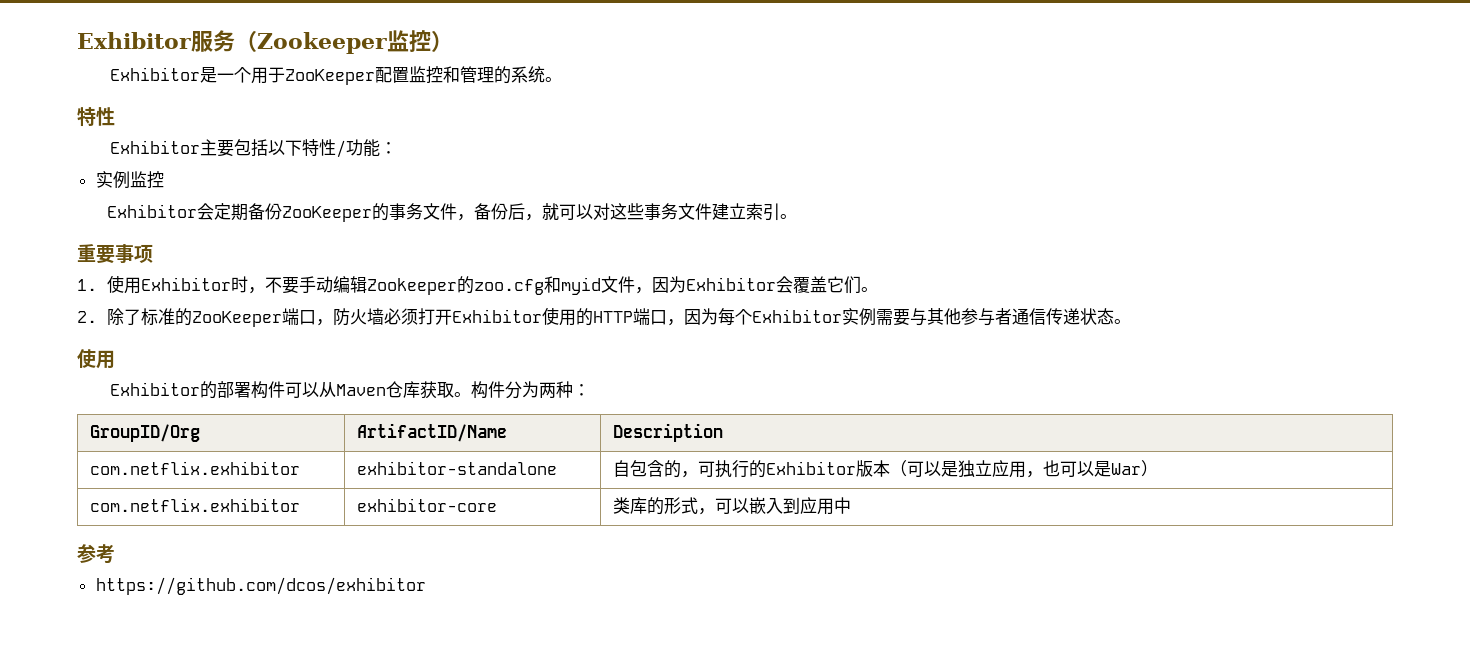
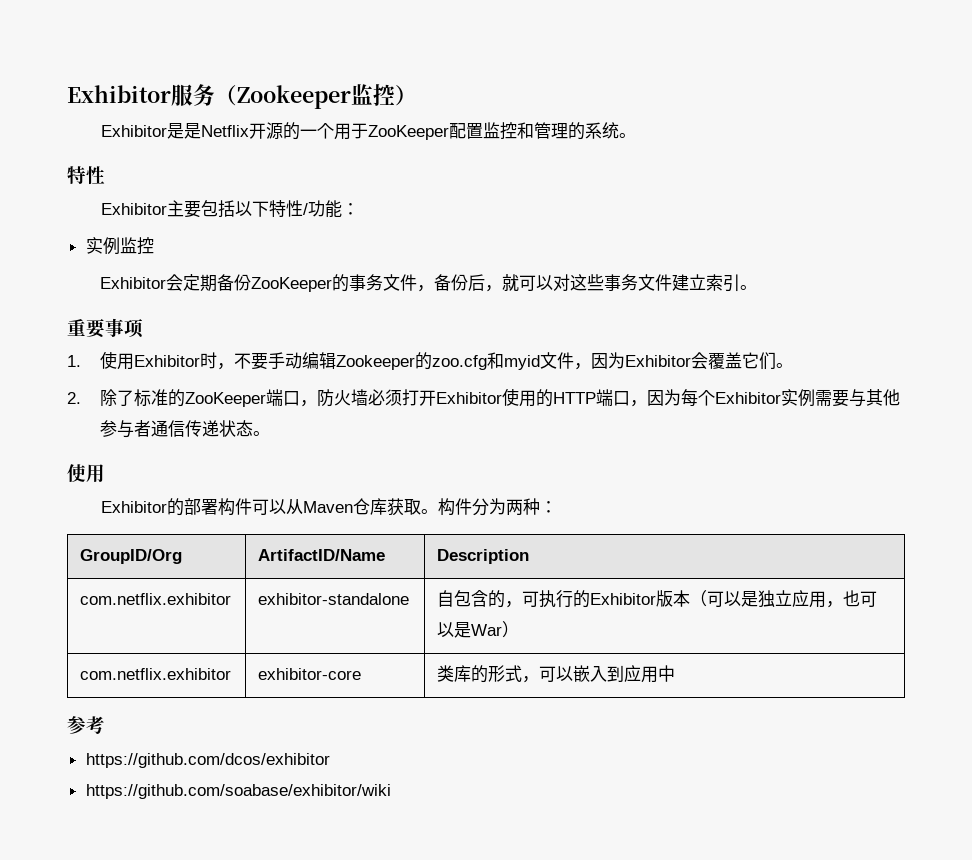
- Exhibitor是一个用于ZooKeeper配置监控和管理的系统。
+ Exhibitor是是Netflix开源的一个用于ZooKeeper配置监控和管理的系统。
+ https://github.com/soabase/exhibitor/wiki

